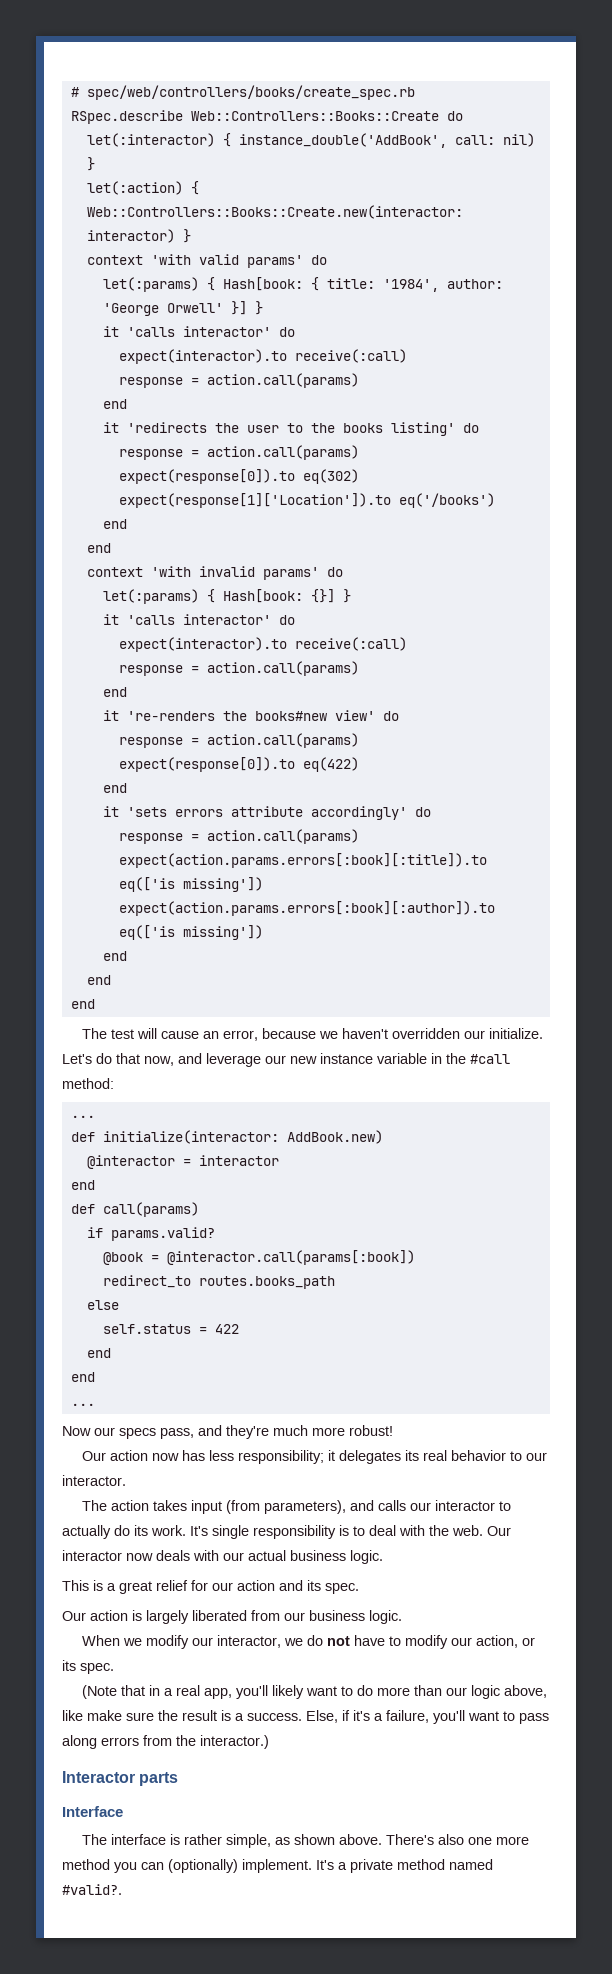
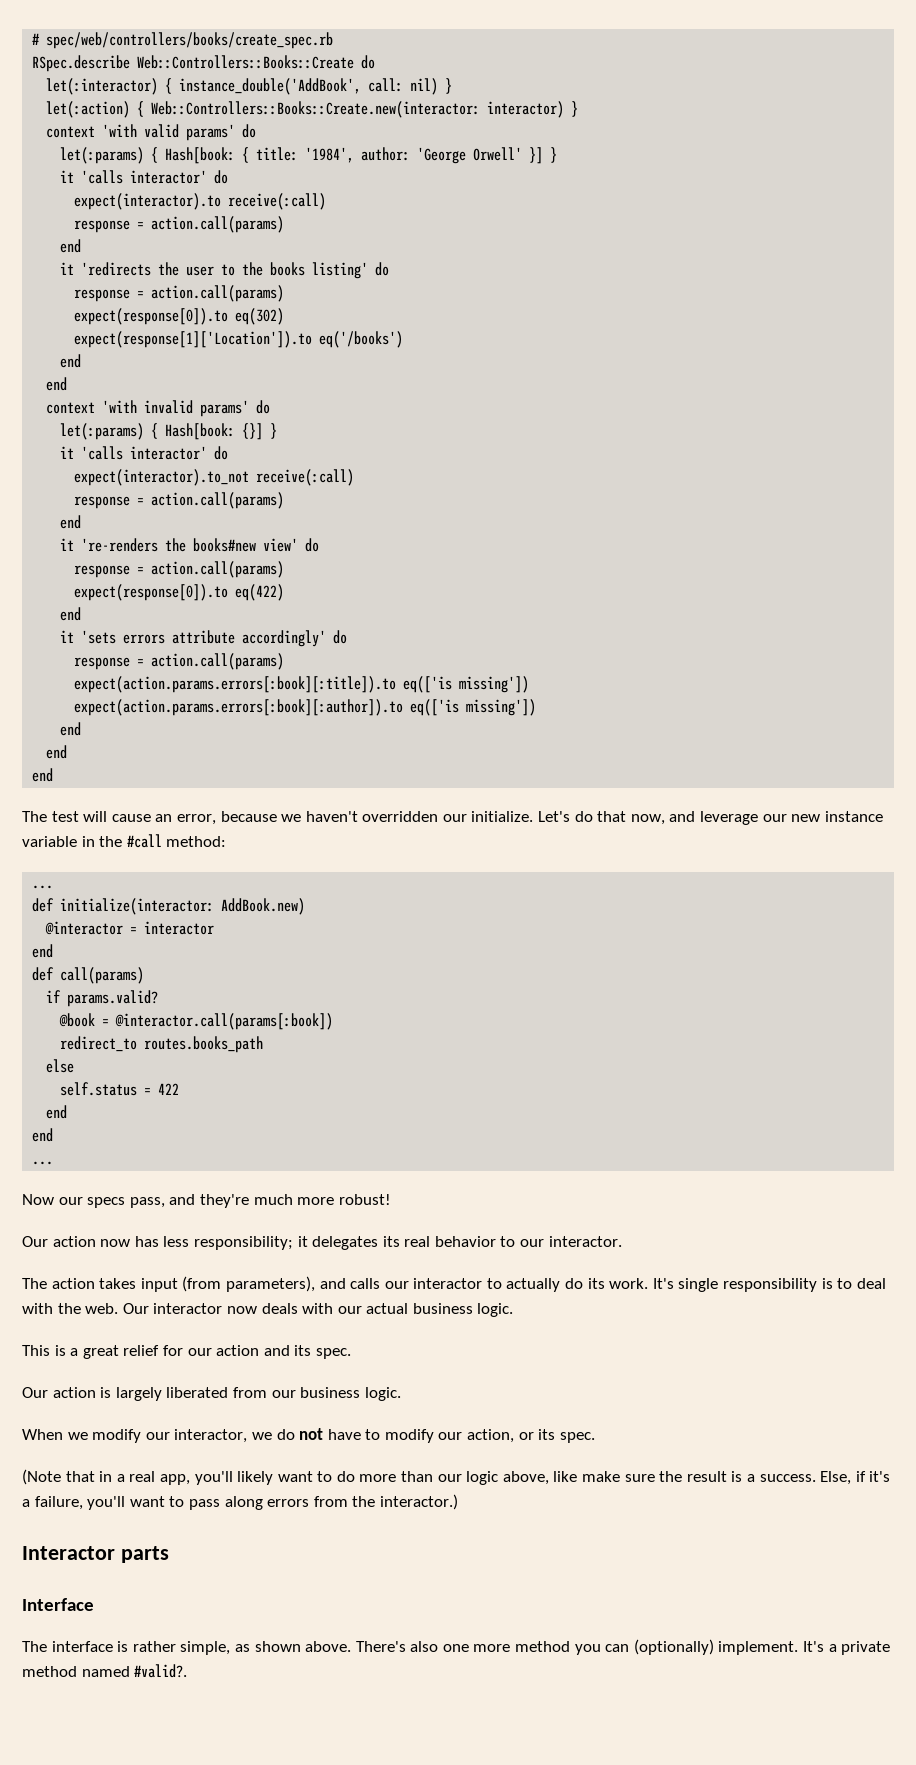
  let(:params) { Hash[book: {}] }
  it 'calls interactor' do
- expect(interactor).to receive(:call)
+ expect(interactor).to_not receive(:call)

